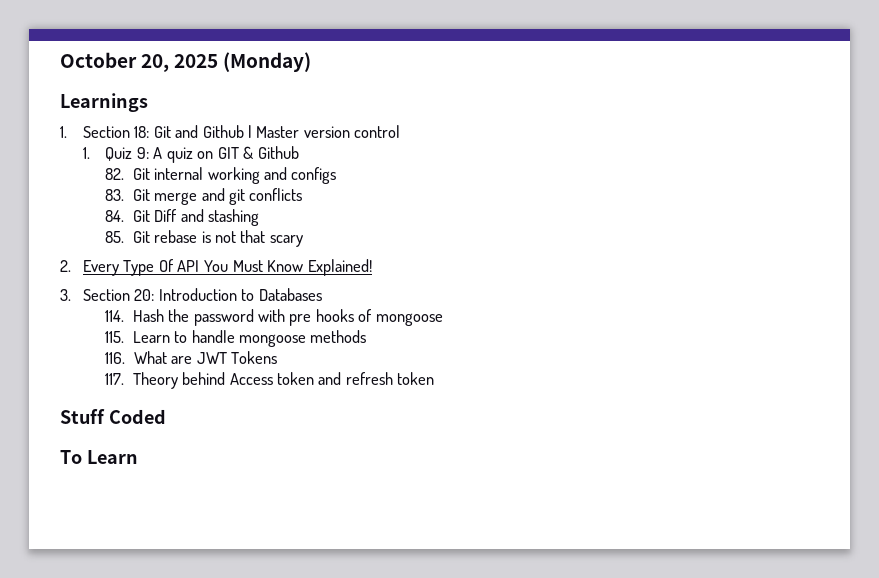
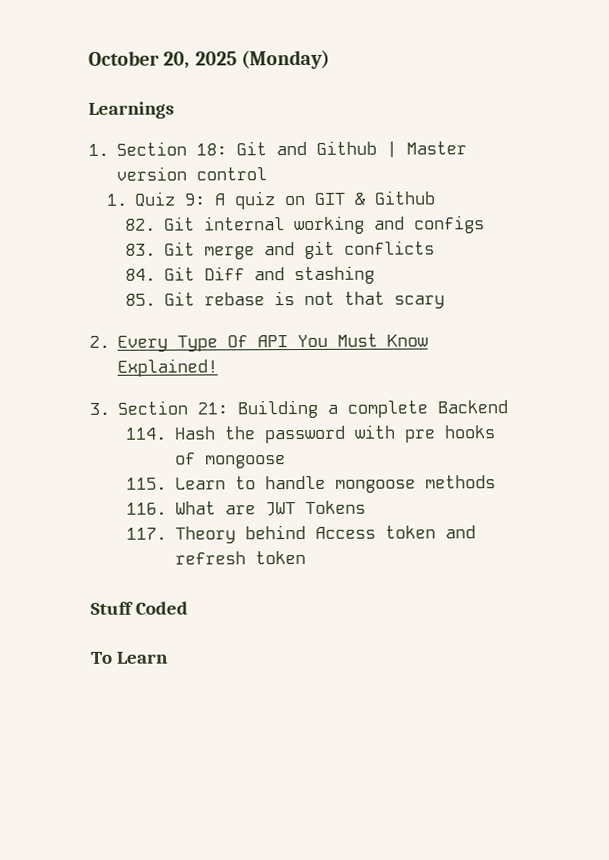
- 3. Section 20: Introduction to Databases
+ 3. Section 21: Building a complete Backend

